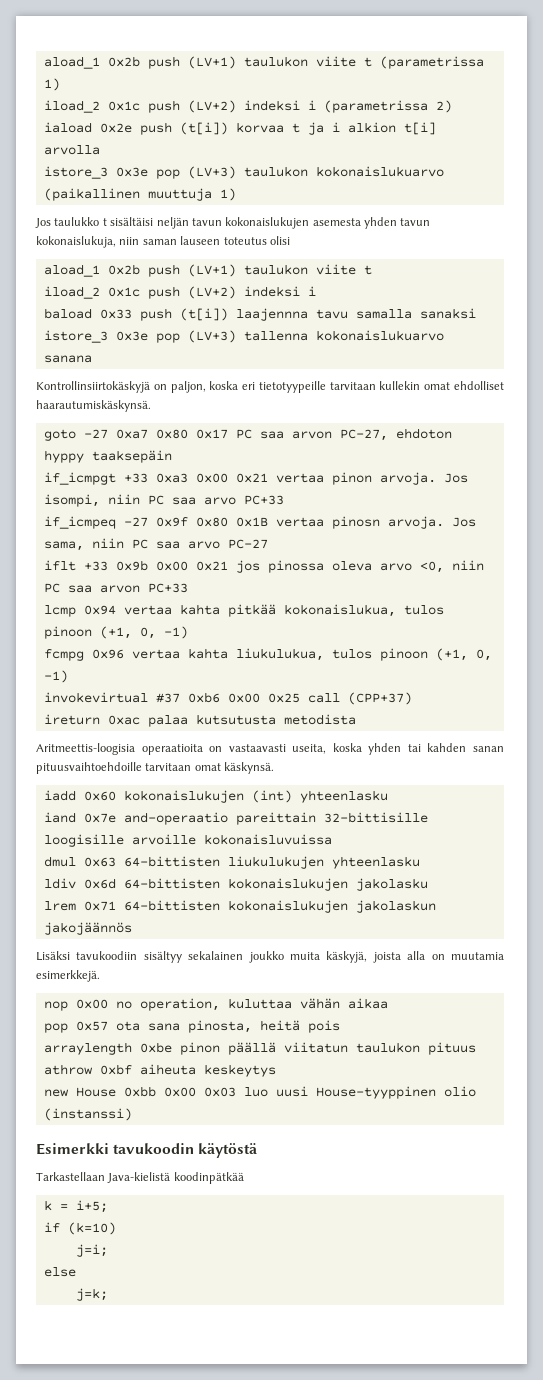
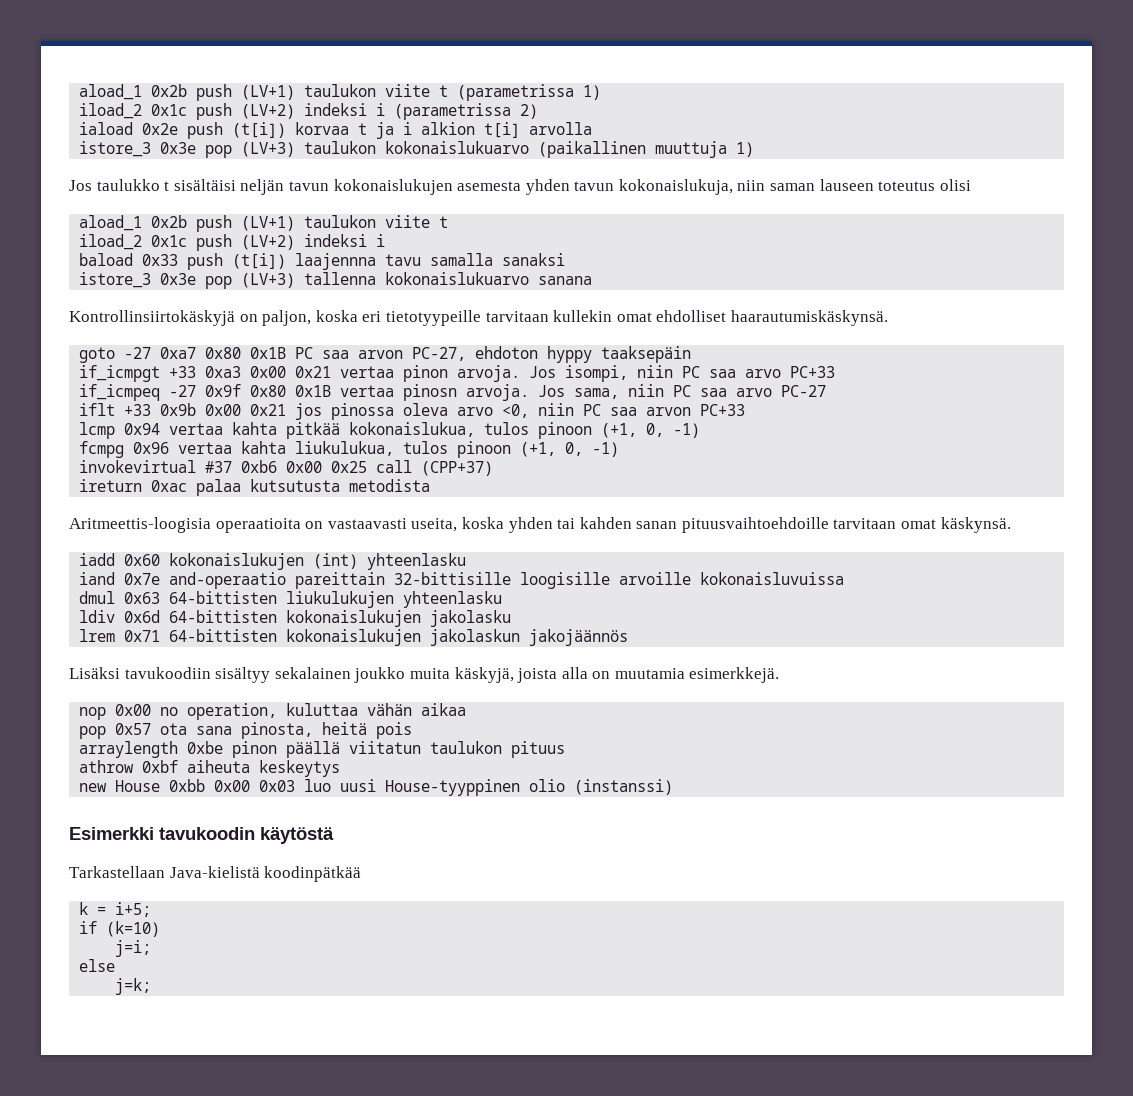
- goto -27 0xa7 0x80 0x17 PC saa arvon PC-27, ehdoton hyppy taaksepäin
+ goto -27 0xa7 0x80 0x1B PC saa arvon PC-27, ehdoton hyppy taaksepäin

